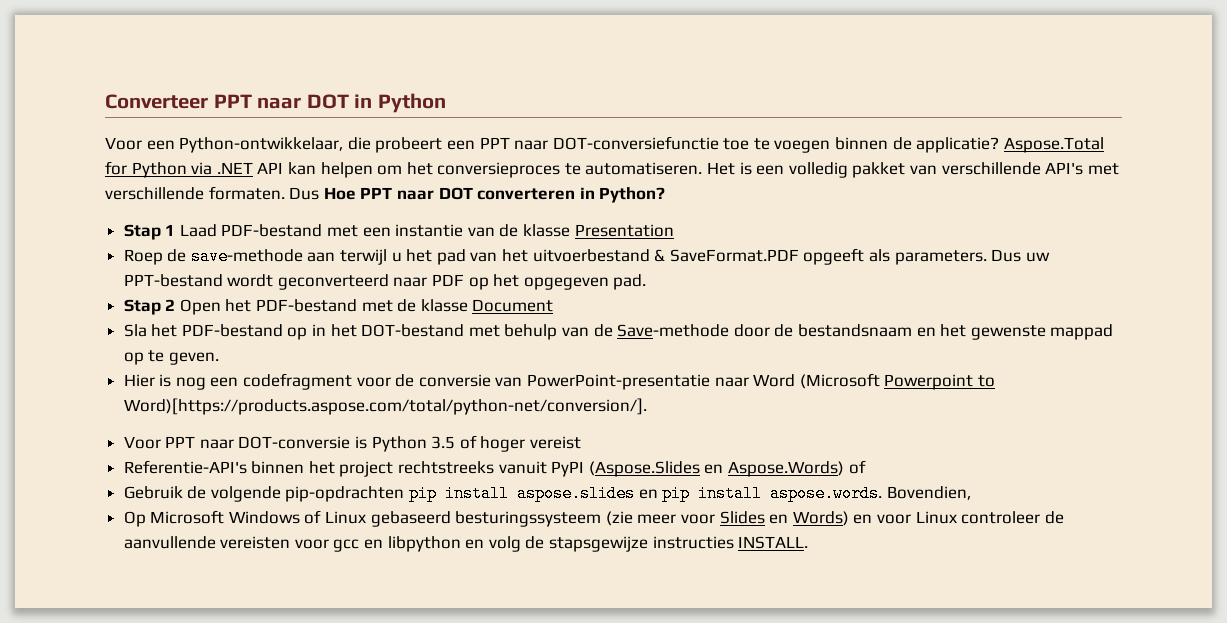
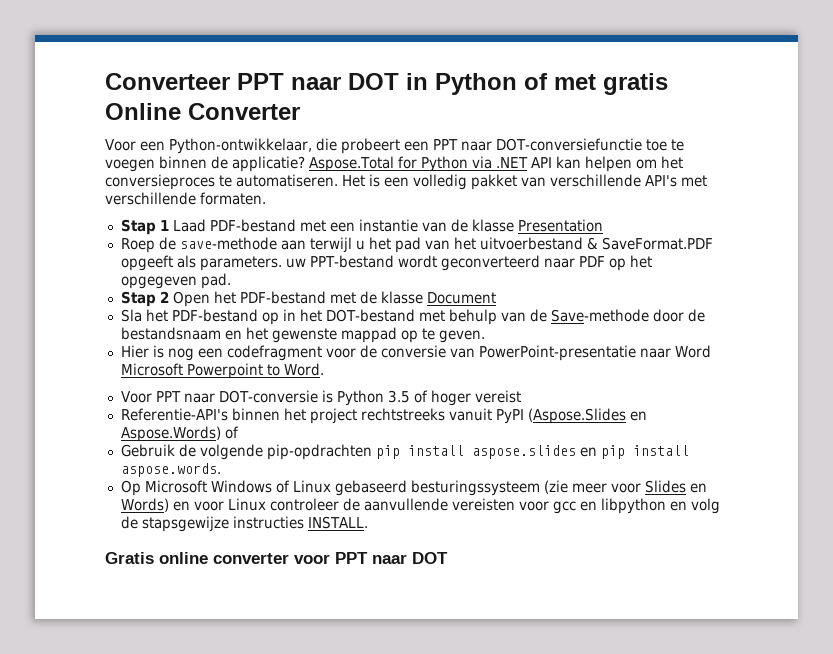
- Converteer PPT naar DOT in Python
+ Converteer PPT naar DOT in Python of met gratis Online Converter
- Dus Hoe PPT naar DOT converteren in Python?
- Roep de save-methode aan terwijl u het pad van het uitvoerbestand & SaveFormat.PDF opgeeft als parameters. Dus uw PPT-bestand wordt geconverteerd naar PDF op het opgegeven pad.
+ Roep de save-methode aan terwijl u het pad van het uitvoerbestand & SaveFormat.PDF opgeeft als parameters. uw PPT-bestand wordt geconverteerd naar PDF op het opgegeven pad.
- Hier is nog een codefragment voor de conversie van PowerPoint-presentatie naar Word (Microsoft Powerpoint to Word)[https://products.aspose.com/total/python-net/conversion/].
+ Hier is nog een codefragment voor de conversie van PowerPoint-presentatie naar Word Microsoft Powerpoint to Word.
- Gebruik de volgende pip-opdrachten pip install aspose.slides en pip install aspose.words. Bovendien,
+ Gebruik de volgende pip-opdrachten pip install aspose.slides en pip install aspose.words.
+ Gratis online converter voor PPT naar DOT

